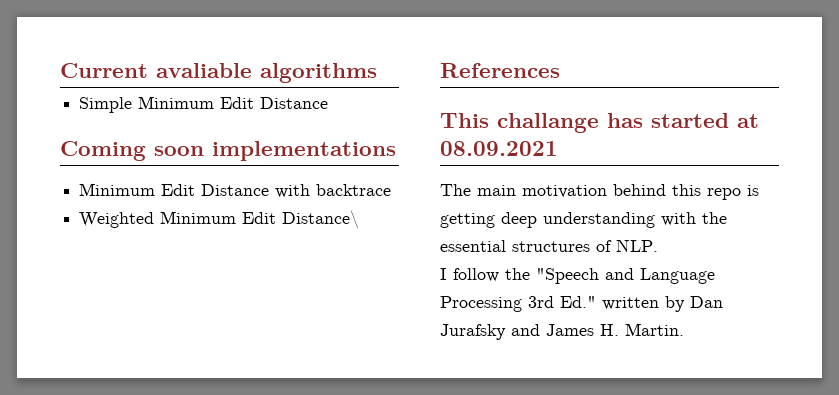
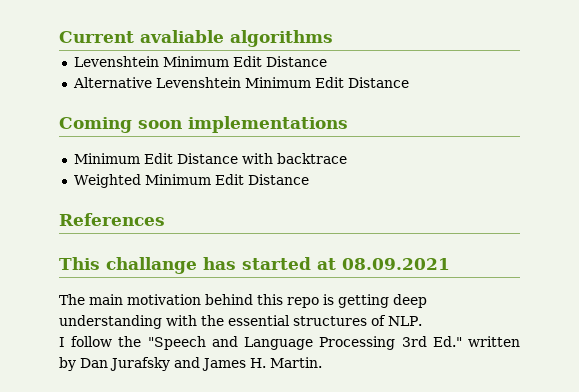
  Current avaliable algorithms
- Simple Minimum Edit Distance
+ Levenshtein Minimum Edit Distance
+ Alternative Levenshtein Minimum Edit Distance
- Weighted Minimum Edit Distance\
+ Weighted Minimum Edit Distance

